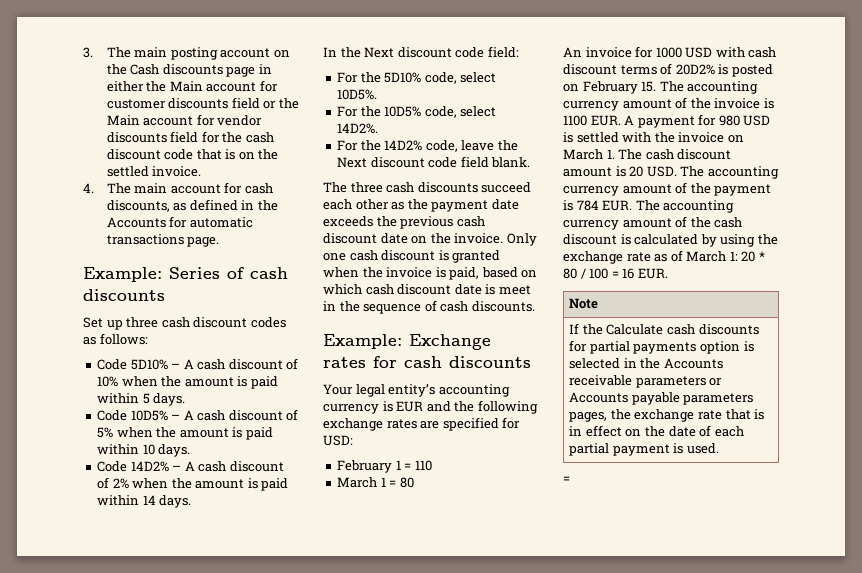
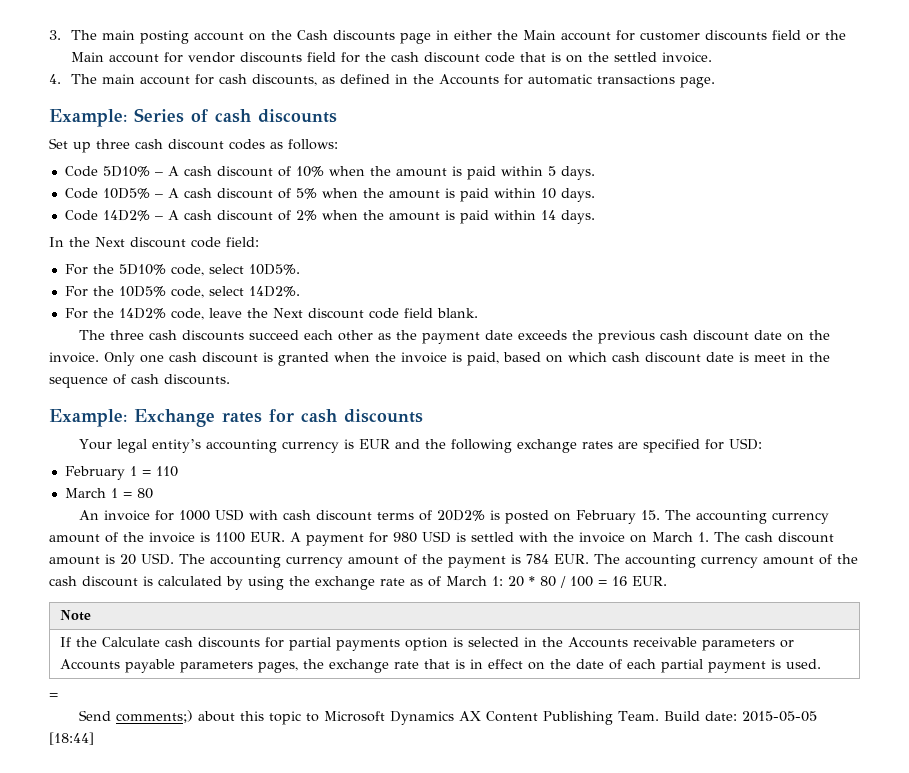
+ Send comments;) about this topic to Microsoft Dynamics AX Content Publishing Team. Build date: 2015-05-05 [18:44]

